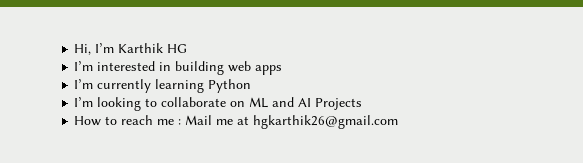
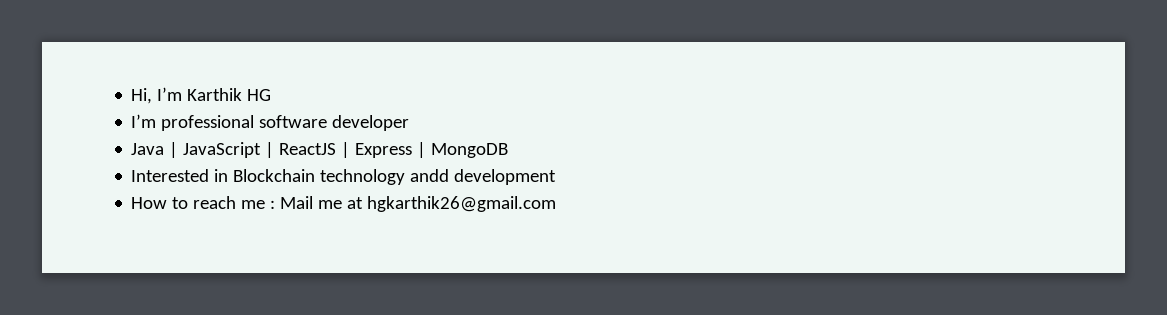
- I’m interested in building web apps
- I’m currently learning Python
- I’m looking to collaborate on ML and AI Projects
+ I’m professional software developer
+ Java | JavaScript | ReactJS | Express | MongoDB
+ Interested in Blockchain technology andd development

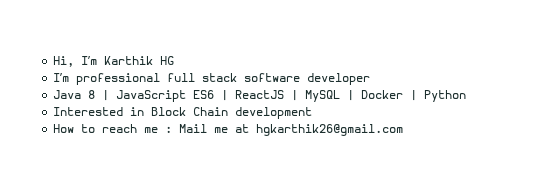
- I’m professional software developer
+ I’m professional full stack software developer
- Java | JavaScript | ReactJS | Express | MongoDB
+ Java 8 | JavaScript ES6 | ReactJS | MySQL | Docker | Python
- Interested in Blockchain technology andd development
+ Interested in Block Chain development

